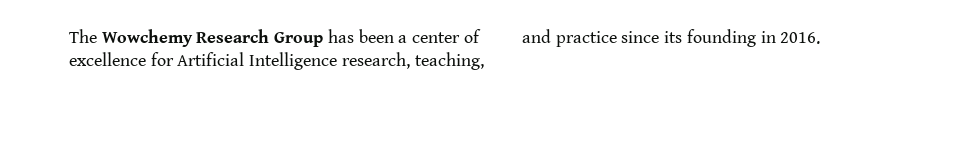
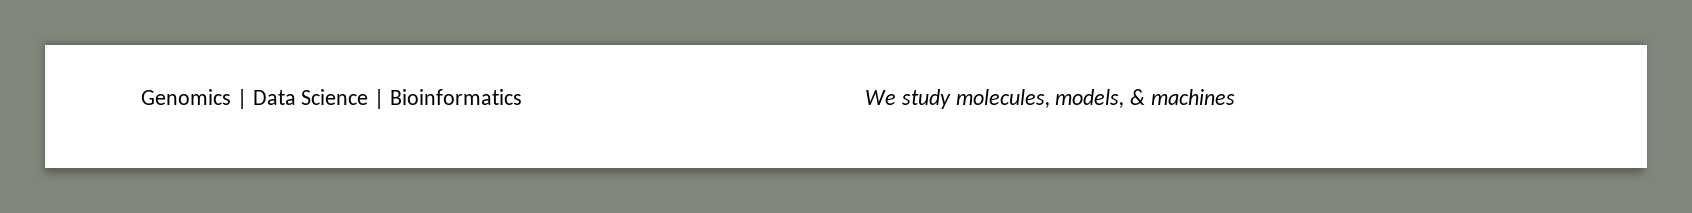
- The Wowchemy Research Group has been a center of excellence for Artificial Intelligence research, teaching, and practice since its founding in 2016.
+ Genomics | Data Science | Bioinformatics
+ We study molecules, models, & machines

